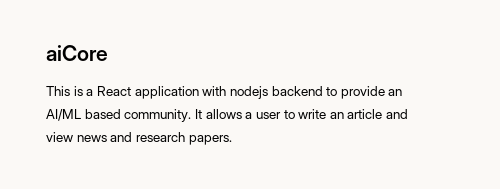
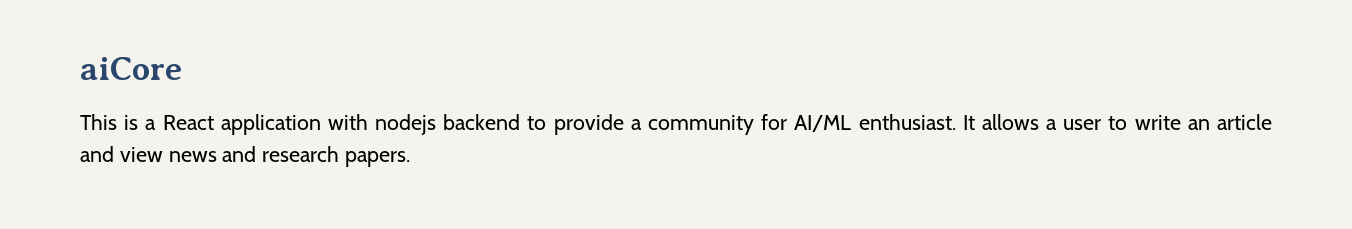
- This is a React application with nodejs backend to provide an AI/ML based community.
+ This is a React application with nodejs backend to provide a community for AI/ML enthusiast.

